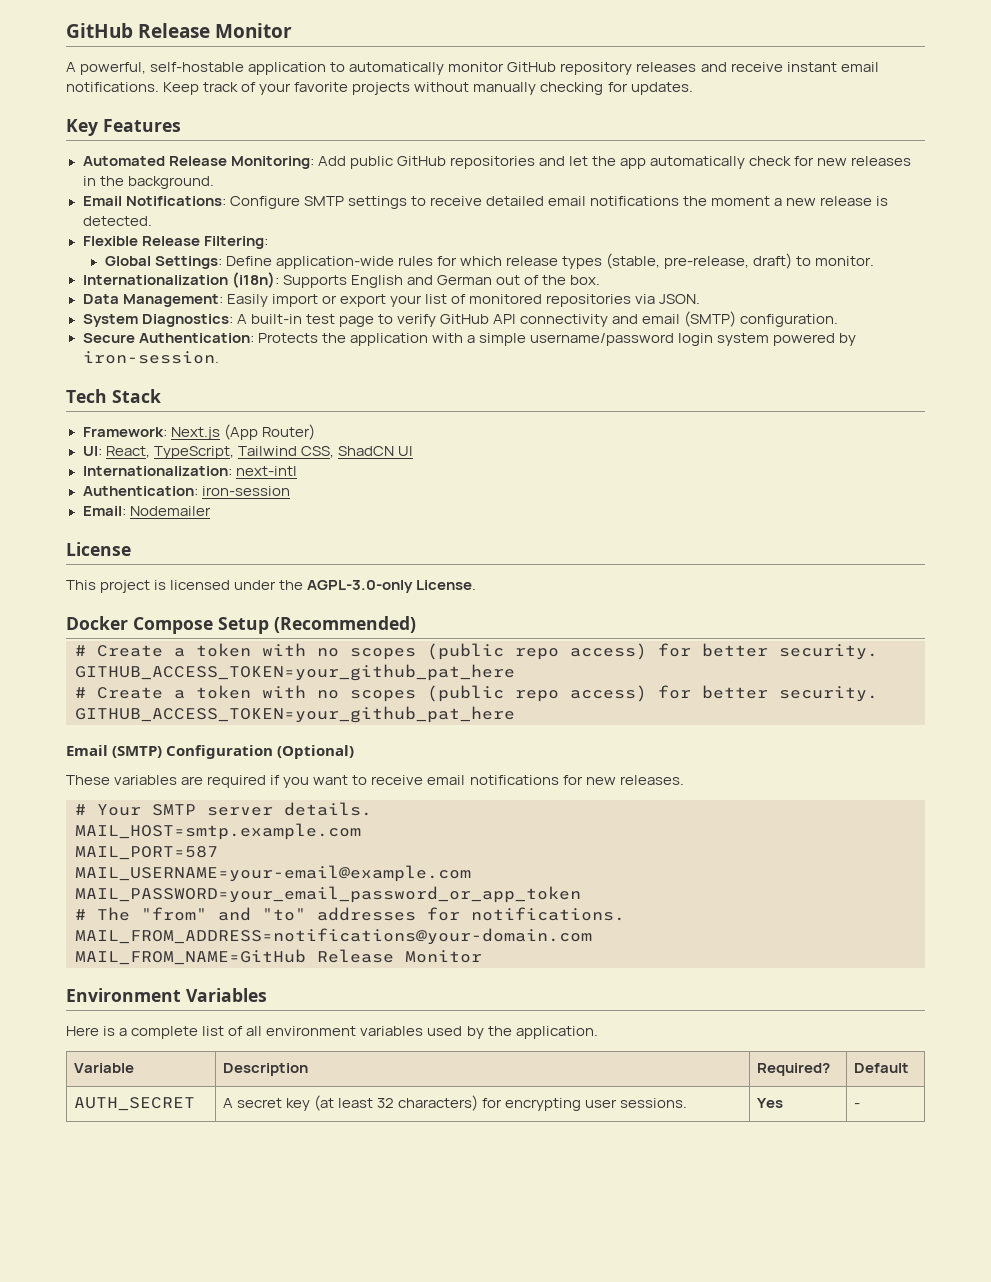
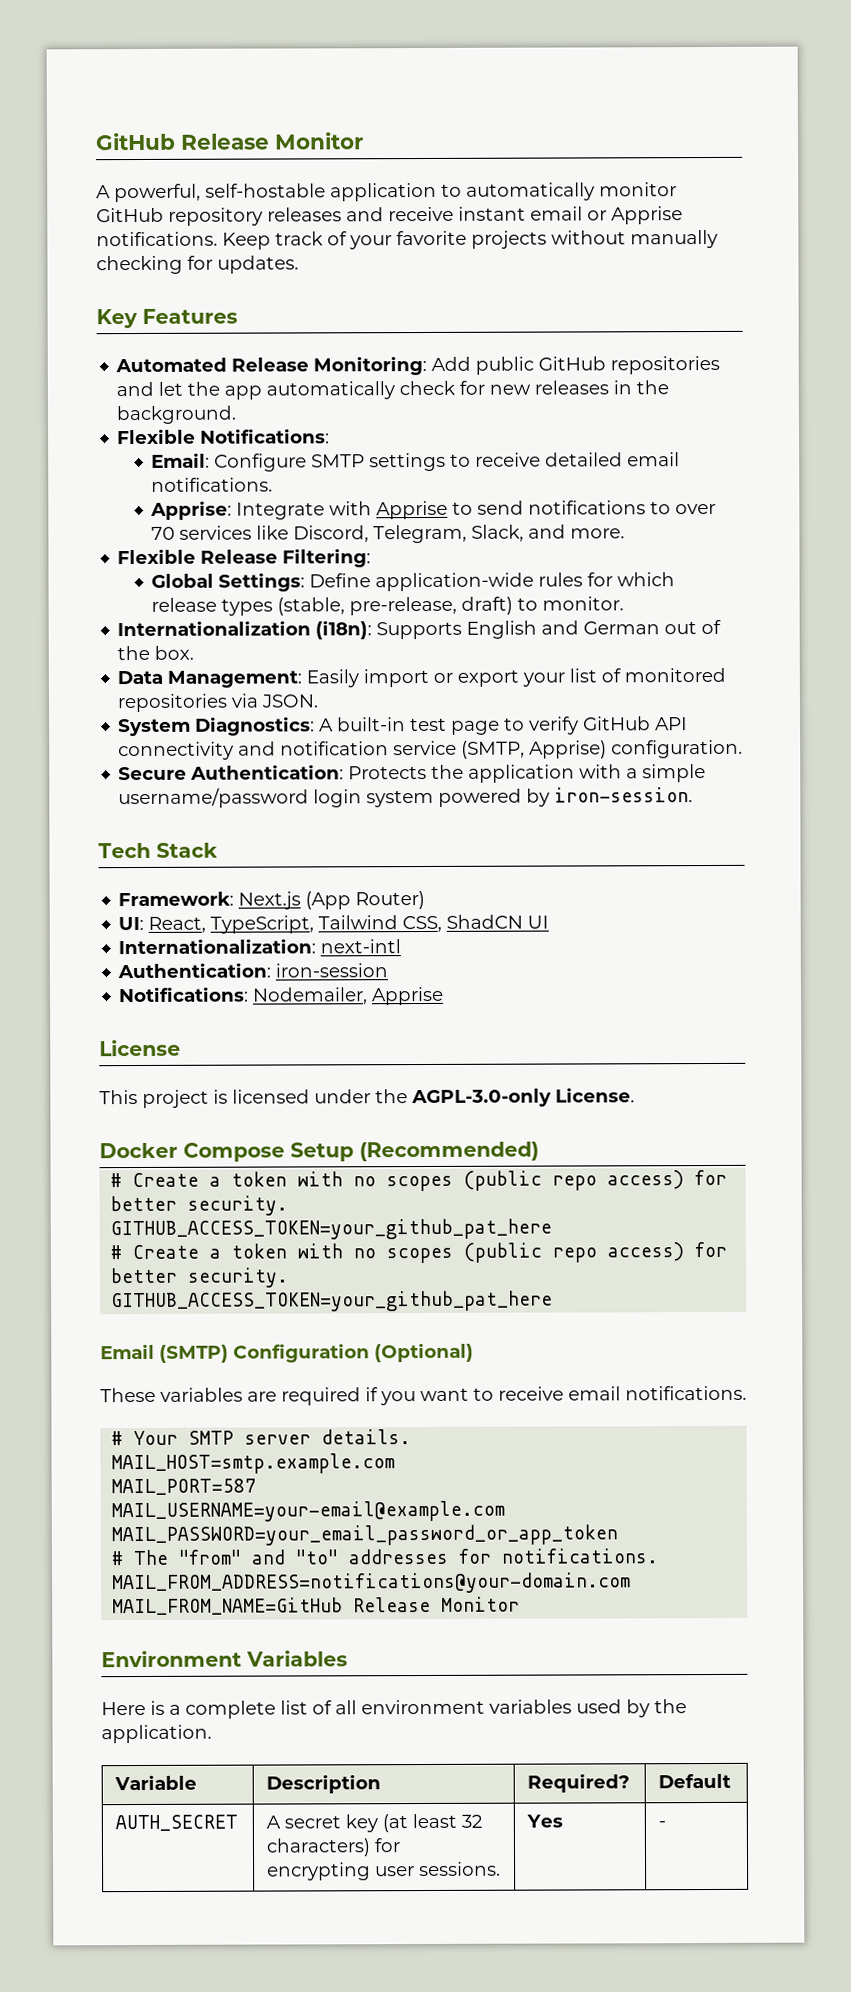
- A powerful, self-hostable application to automatically monitor GitHub repository releases and receive instant email notifications.
+ A powerful, self-hostable application to automatically monitor GitHub repository releases and receive instant email or Apprise notifications.
- Email Notifications: Configure SMTP settings to receive detailed email notifications the moment a new release is detected.
+ Flexible Notifications:
+ Email: Configure SMTP settings to receive detailed email notifications.
+ Apprise: Integrate with Apprise to send notifications to over 70 services like Discord, Telegram, Slack, and more.
- System Diagnostics: A built-in test page to verify GitHub API connectivity and email (SMTP) configuration.
+ System Diagnostics: A built-in test page to verify GitHub API connectivity and notification service (SMTP, Apprise) configuration.
- Email: Nodemailer
+ Notifications: Nodemailer, Apprise
- These variables are required if you want to receive email notifications for new releases.
+ These variables are required if you want to receive email notifications.

